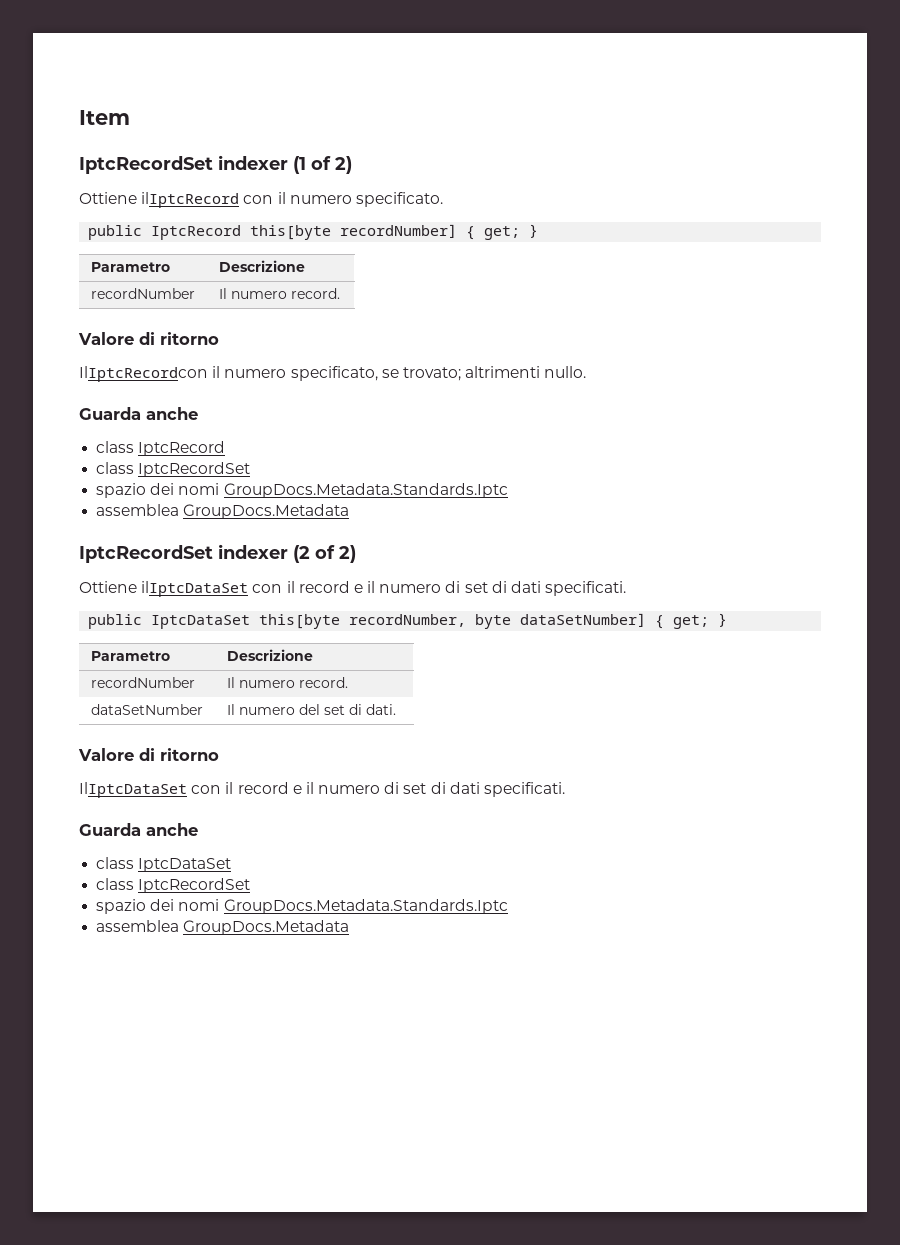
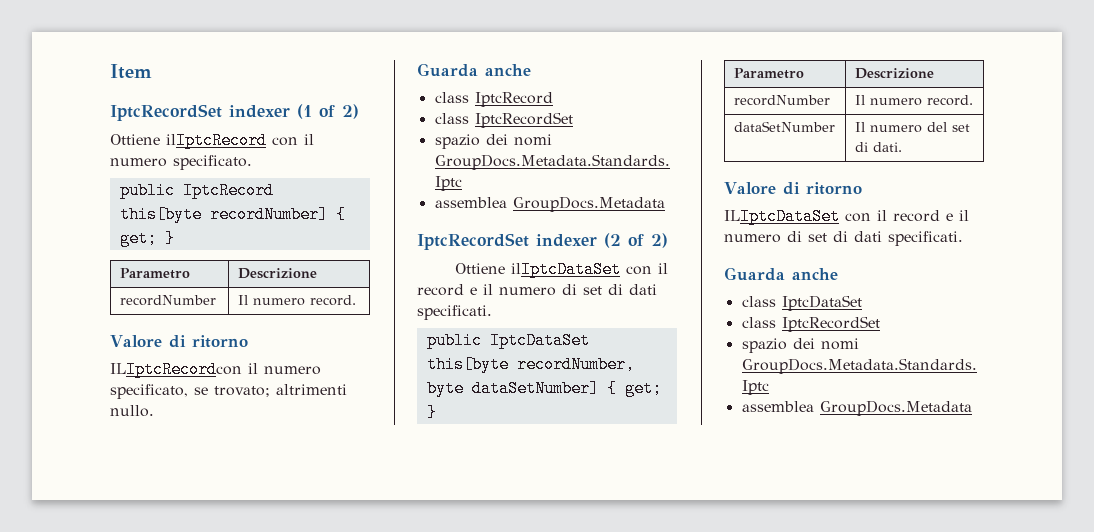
- IlIptcRecordcon il numero specificato, se trovato; altrimenti nullo.
+ ILIptcRecordcon il numero specificato, se trovato; altrimenti nullo.
- IlIptcDataSet con il record e il numero di set di dati specificati.
+ ILIptcDataSet con il record e il numero di set di dati specificati.

